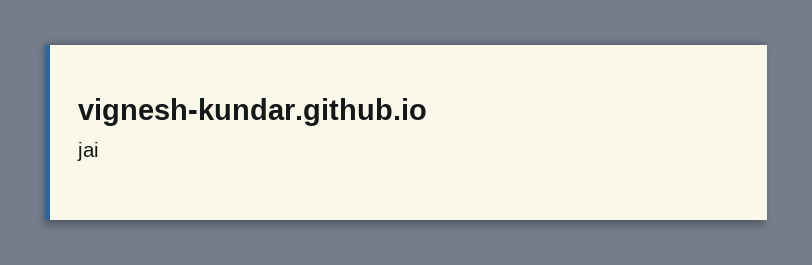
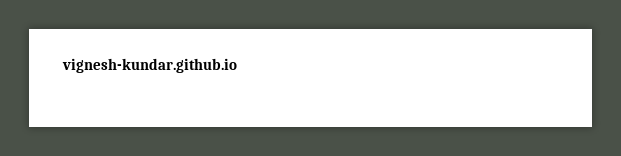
- jai

